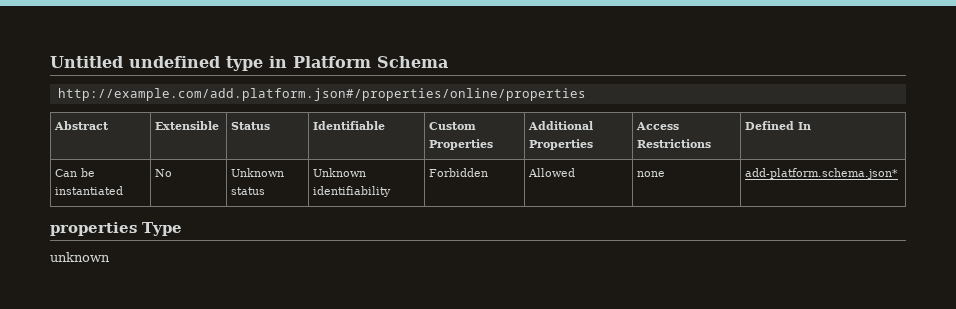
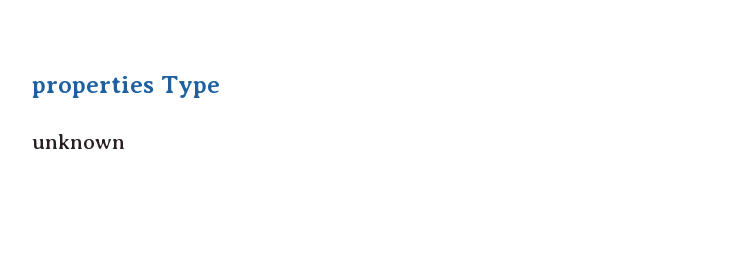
- Untitled undefined type in Platform Schema
- http://example.com/add.platform.json#/properties/online/properties
- Abstract | Extensible | Status | Identifiable | Custom Properties | Additional Properties | Access Restrictions | Defined In
- Can be instantiated | No | Unknown status | Unknown identifiability | Forbidden | Allowed | none | add-platform.schema.json*

